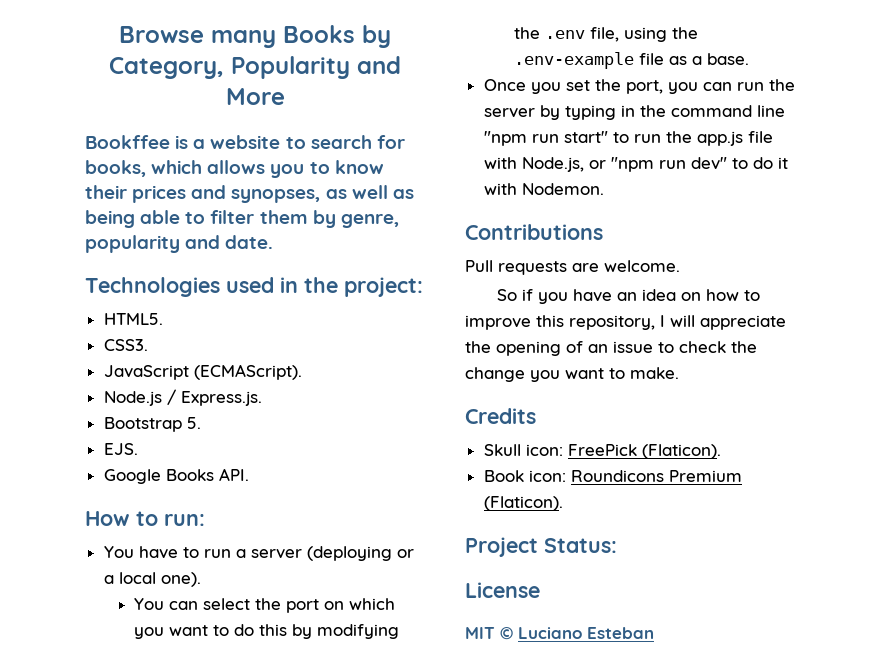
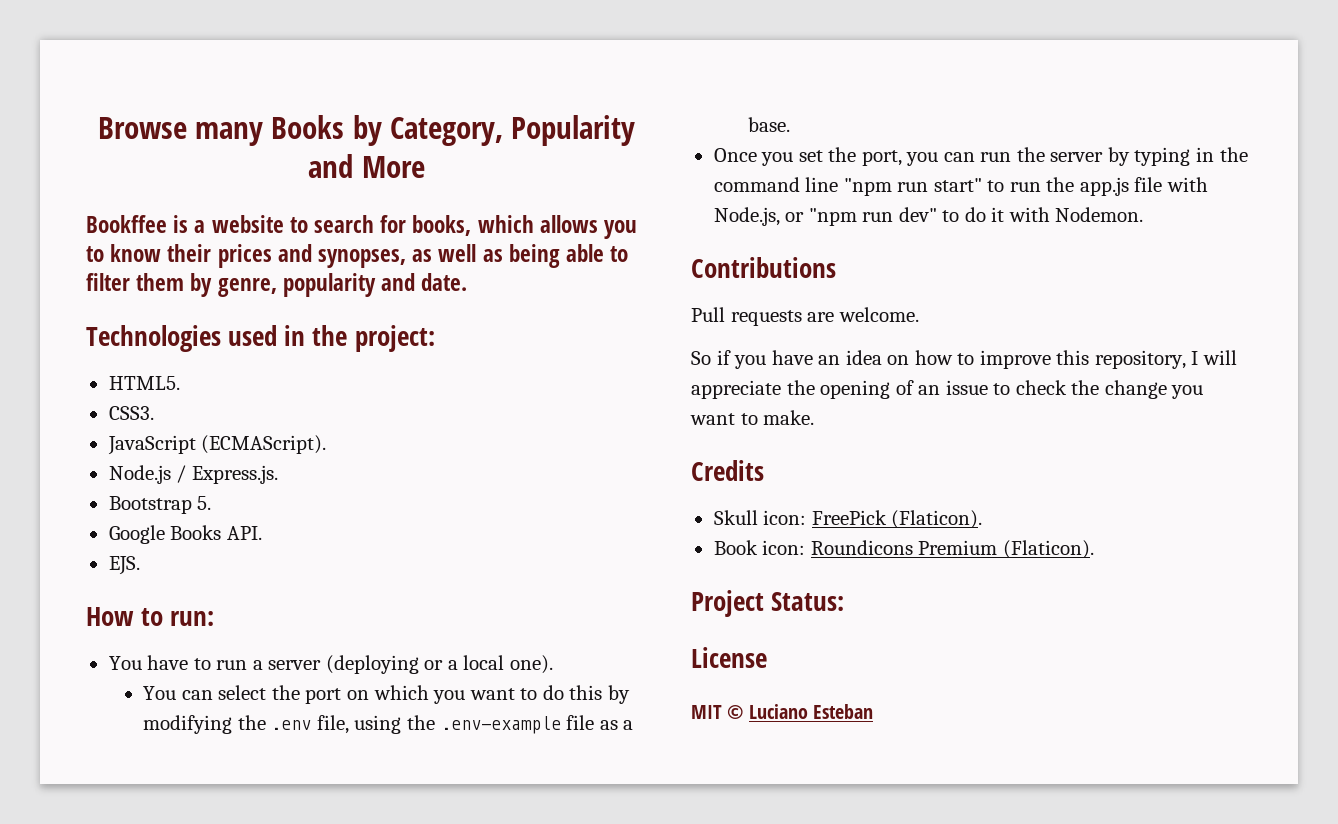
- EJS.
+ EJS.

